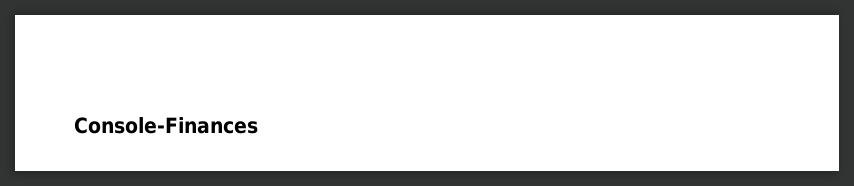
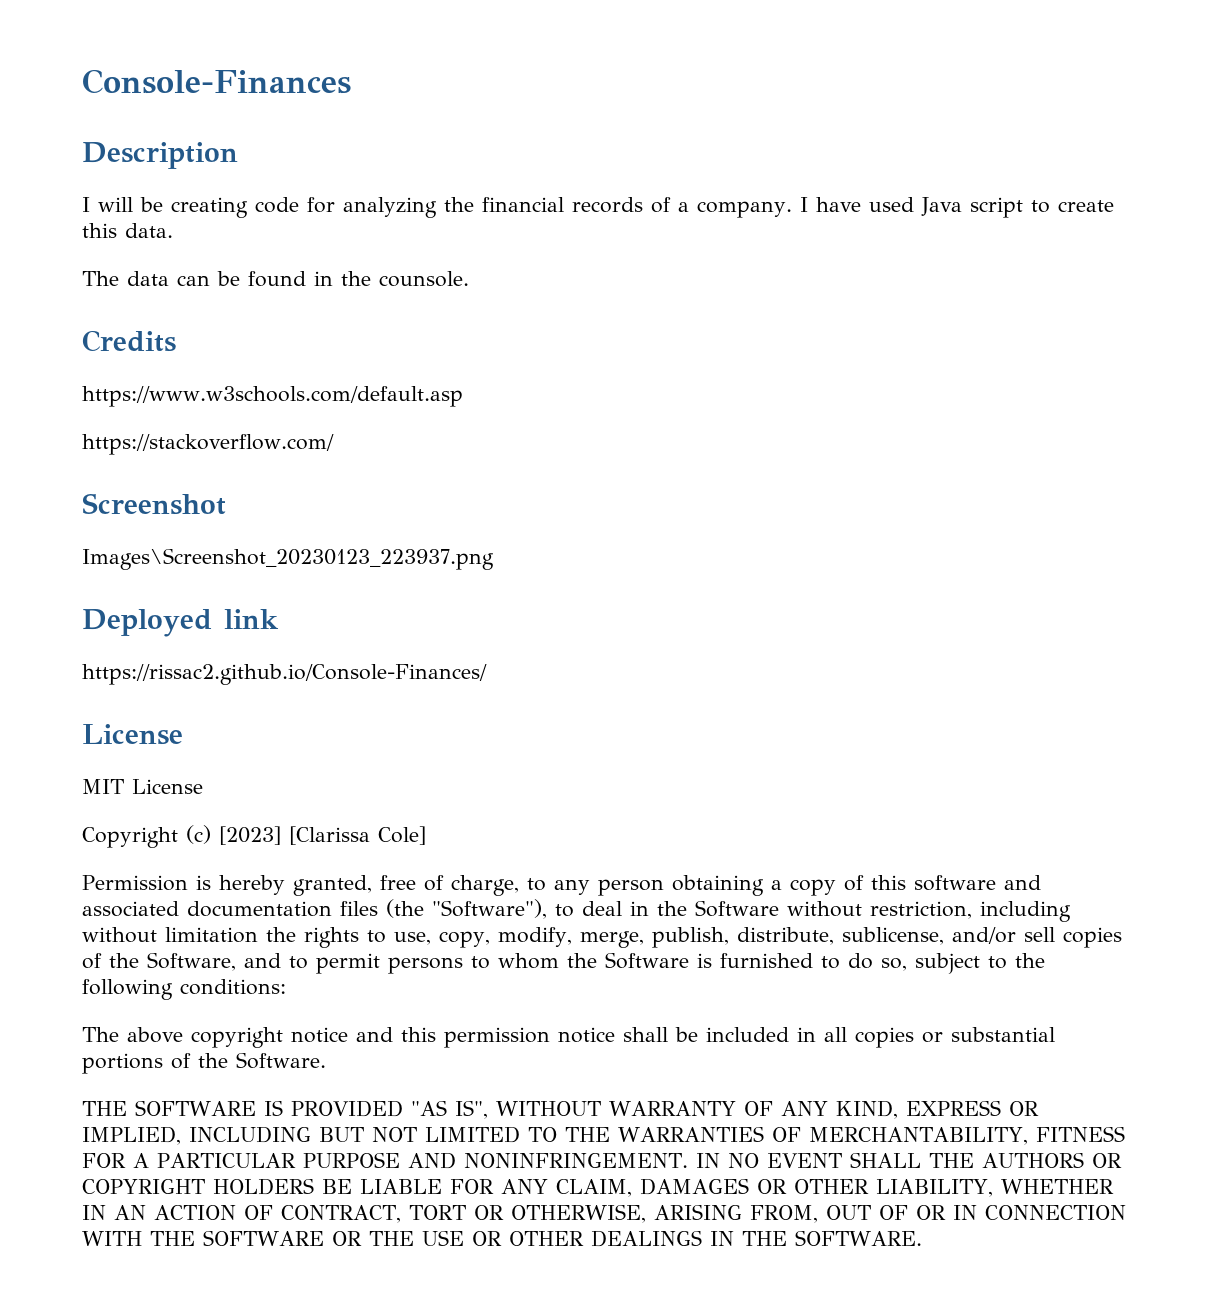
+ Description
+ I will be creating code for analyzing the financial records of a company. I have used Java script to create this data.
+ The data can be found in the counsole.
+ Credits
+ https://www.w3schools.com/default.asp
+ https://stackoverflow.com/
+ Screenshot
+ Images\Screenshot_20230123_223937.png
+ Deployed link
+ https://rissac2.github.io/Console-Finances/
+ License
+ MIT License
+ Copyright (c) [2023] [Clarissa Cole]
+ Permission is hereby granted, free of charge, to any person obtaining a copy of this software and associated documentation files (the "Software"), to deal in the Software without restriction, including without limitation the rights to use, copy, modify, merge, publish, distribute, sublicense, and/or sell copies of the Software, and to permit persons to whom the Software is furnished to do so, subject to the following conditions:
+ The above copyright notice and this permission notice shall be included in all copies or substantial portions of the Software.
+ THE SOFTWARE IS PROVIDED "AS IS", WITHOUT WARRANTY OF ANY KIND, EXPRESS OR IMPLIED, INCLUDING BUT NOT LIMITED TO THE WARRANTIES OF MERCHANTABILITY, FITNESS FOR A PARTICULAR PURPOSE AND NONINFRINGEMENT. IN NO EVENT SHALL THE AUTHORS OR COPYRIGHT HOLDERS BE LIABLE FOR ANY CLAIM, DAMAGES OR OTHER LIABILITY, WHETHER IN AN ACTION OF CONTRACT, TORT OR OTHERWISE, ARISING FROM, OUT OF OR IN CONNECTION WITH THE SOFTWARE OR THE USE OR OTHER DEALINGS IN THE SOFTWARE.

